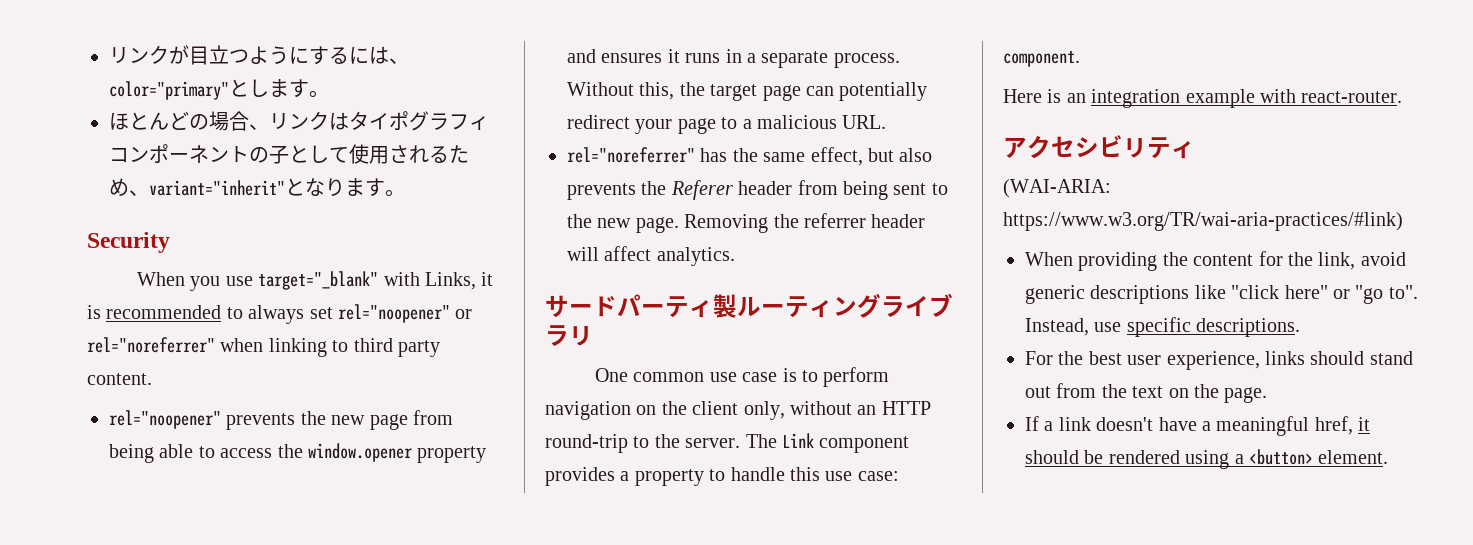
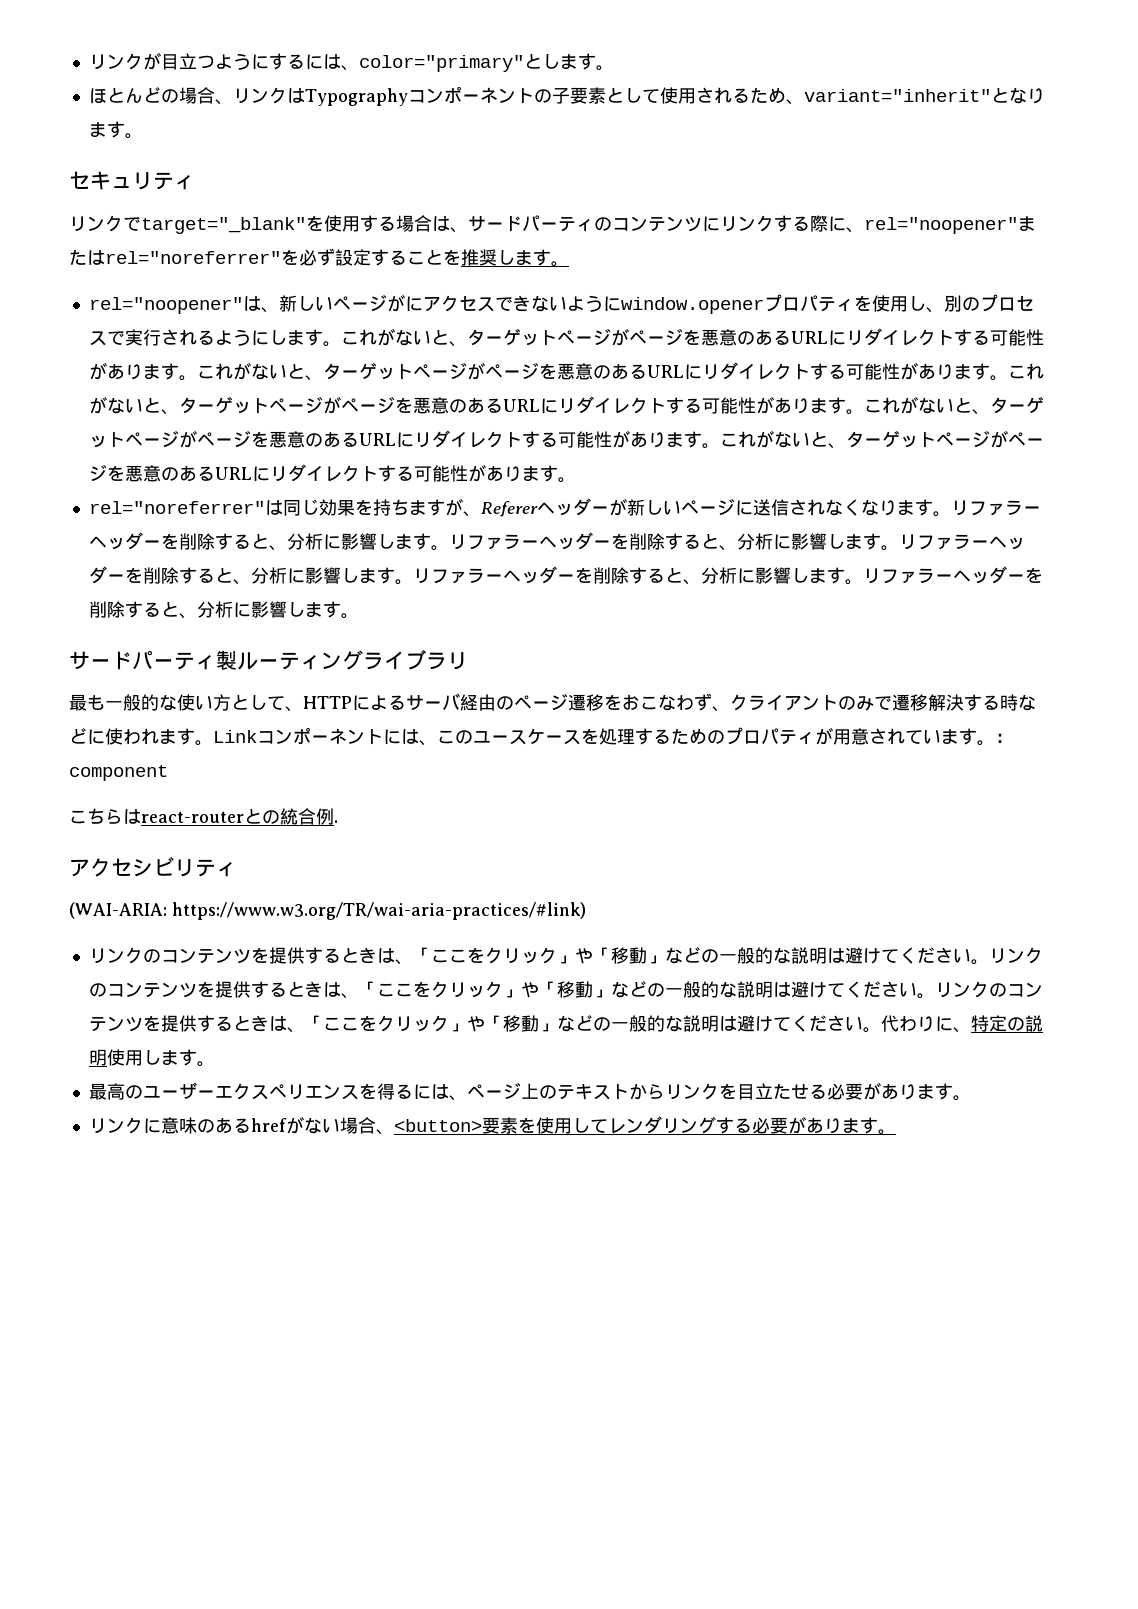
- ほとんどの場合、リンクはタイポグラフィコンポーネントの子として使用されるため、variant="inherit"となります。
+ ほとんどの場合、リンクはTypographyコンポーネントの子要素として使用されるため、variant="inherit"となります。
- Security
- When you use target="_blank" with Links, it is recommended to always set rel="noopener" or rel="noreferrer" when linking to third party content.
- rel="noopener" prevents the new page from being able to access the window.opener property and ensures it runs in a separate process. Without this, the target page can potentially redirect your page to a malicious URL.
- rel="noreferrer" has the same effect, but also prevents the Referer header from being sent to the new page. Removing the referrer header will affect analytics.
+ セキュリティ
+ リンクでtarget="_blank"を使用する場合は、サードパーティのコンテンツにリンクする際に、rel="noopener"またはrel="noreferrer"を必ず設定することを推奨します。
+ rel="noopener"は、新しいページがにアクセスできないようにwindow.openerプロパティを使用し、別のプロセスで実行されるようにします。これがないと、ターゲットページがページを悪意のあるURLにリダイレクトする可能性があります。これがないと、ターゲットページがページを悪意のあるURLにリダイレクトする可能性があります。これがないと、ターゲットページがページを悪意のあるURLにリダイレクトする可能性があります。これがないと、ターゲットページがページを悪意のあるURLにリダイレクトする可能性があります。これがないと、ターゲットページがページを悪意のあるURLにリダイレクトする可能性があります。
+ rel="noreferrer"は同じ効果を持ちますが、Refererヘッダーが新しいページに送信されなくなります。リファラーヘッダーを削除すると、分析に影響します。リファラーヘッダーを削除すると、分析に影響します。リファラーヘッダーを削除すると、分析に影響します。リファラーヘッダーを削除すると、分析に影響します。リファラーヘッダーを削除すると、分析に影響します。
- One common use case is to perform navigation on the client only, without an HTTP round-trip to the server. The Link component provides a property to handle this use case: component.
- Here is an integration example with react-router.
+ 最も一般的な使い方として、HTTPによるサーバ経由のページ遷移をおこなわず、クライアントのみで遷移解決する時などに使われます。Linkコンポーネントには、このユースケースを処理するためのプロパティが用意されています。：component
+ こちらはreact-routerとの統合例.
- When providing the content for the link, avoid generic descriptions like "click here" or "go to". Instead, use specific descriptions.
- For the best user experience, links should stand out from the text on the page.
- If a link doesn't have a meaningful href, it should be rendered using a <button> element.
+ リンクのコンテンツを提供するときは、「ここをクリック」や「移動」などの一般的な説明は避けてください。リンクのコンテンツを提供するときは、「ここをクリック」や「移動」などの一般的な説明は避けてください。リンクのコンテンツを提供するときは、「ここをクリック」や「移動」などの一般的な説明は避けてください。代わりに、特定の説明使用します。
+ 最高のユーザーエクスペリエンスを得るには、ページ上のテキストからリンクを目立たせる必要があります。
+ リンクに意味のあるhrefがない場合、<button>要素を使用してレンダリングする必要があります。

